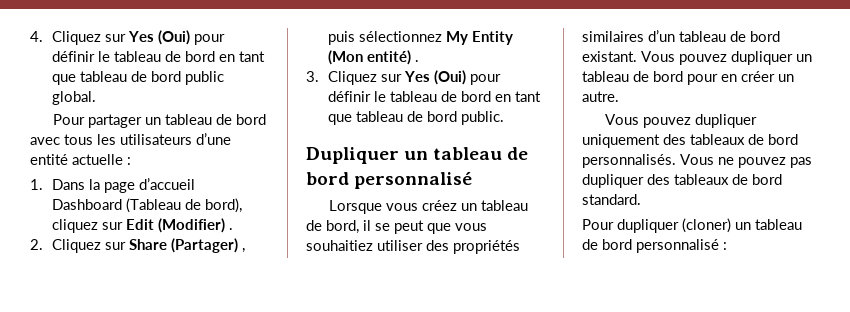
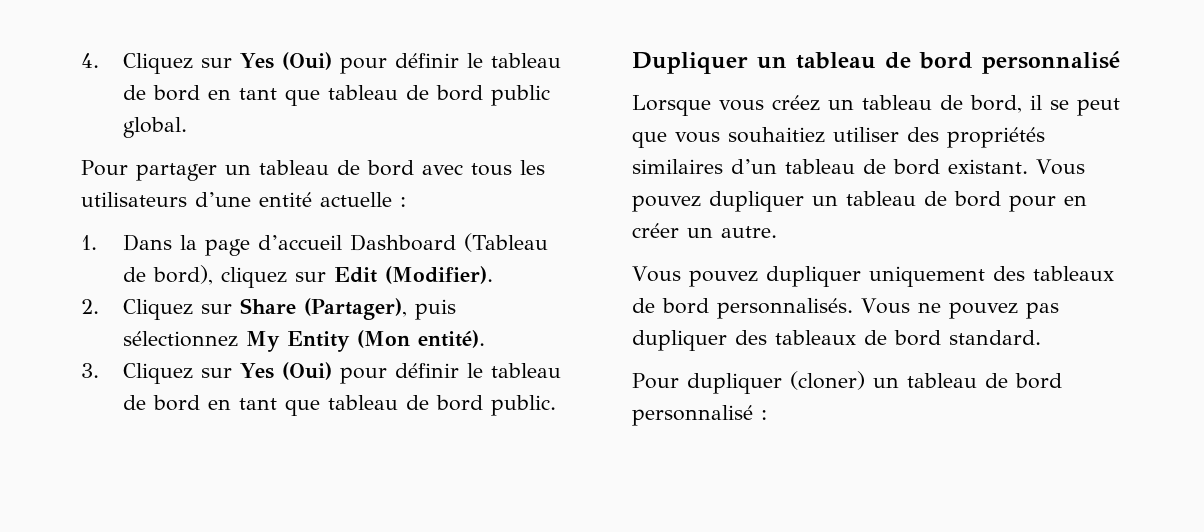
- 1. Dans la page d’accueil Dashboard (Tableau de bord), cliquez sur Edit (Modifier) .
+ 1. Dans la page d’accueil Dashboard (Tableau de bord), cliquez sur Edit (Modifier).
- 2. Cliquez sur Share (Partager) , puis sélectionnez My Entity (Mon entité) .
+ 2. Cliquez sur Share (Partager), puis sélectionnez My Entity (Mon entité).

